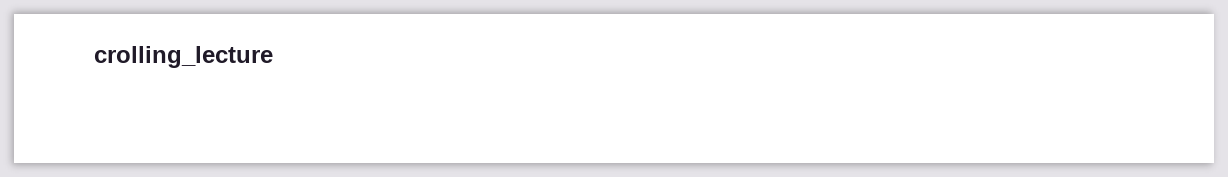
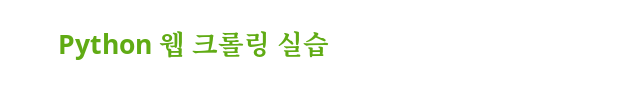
- crolling_lecture
+ Python 웹 크롤링 실습

